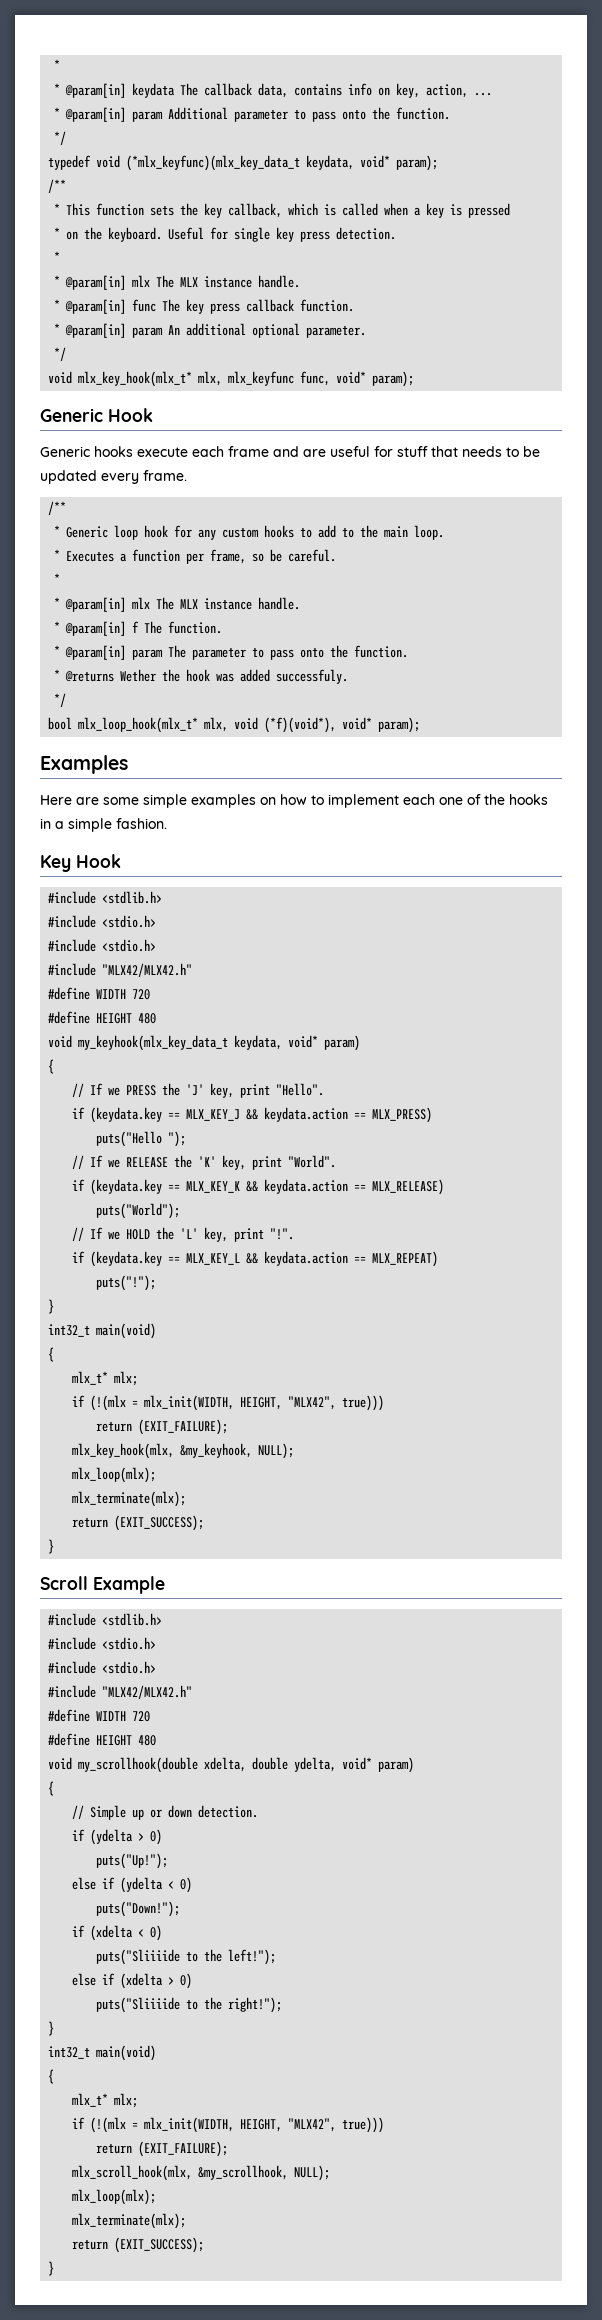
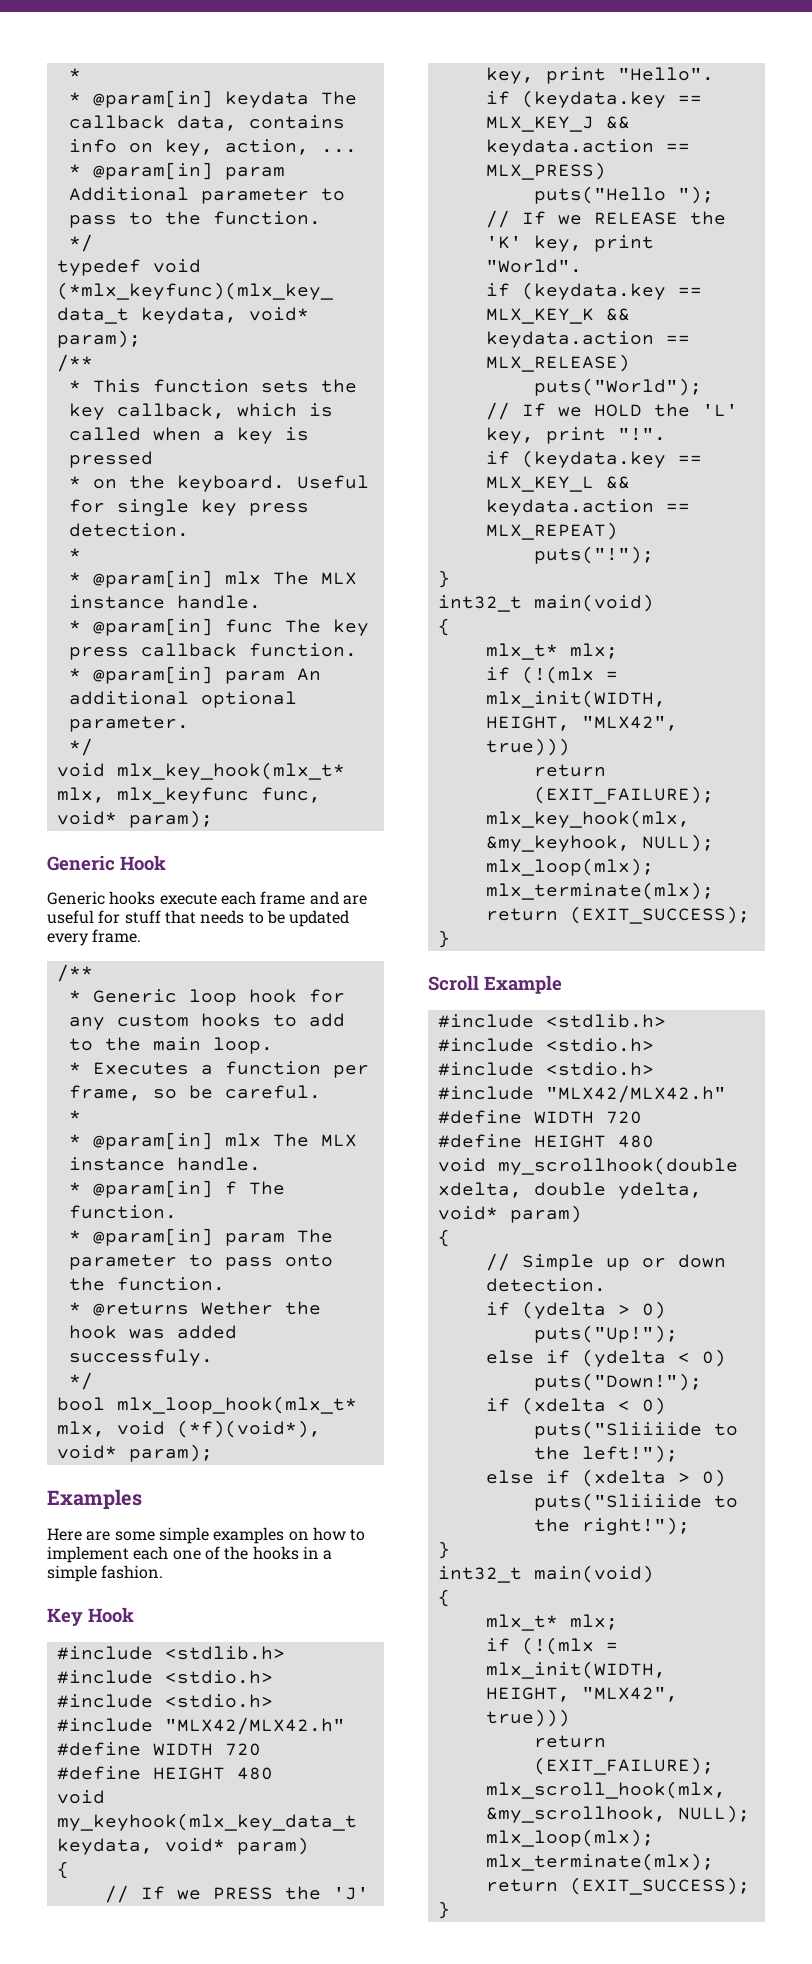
- * @param[in] param Additional parameter to pass onto the function.
+ * @param[in] param Additional parameter to pass to the function.

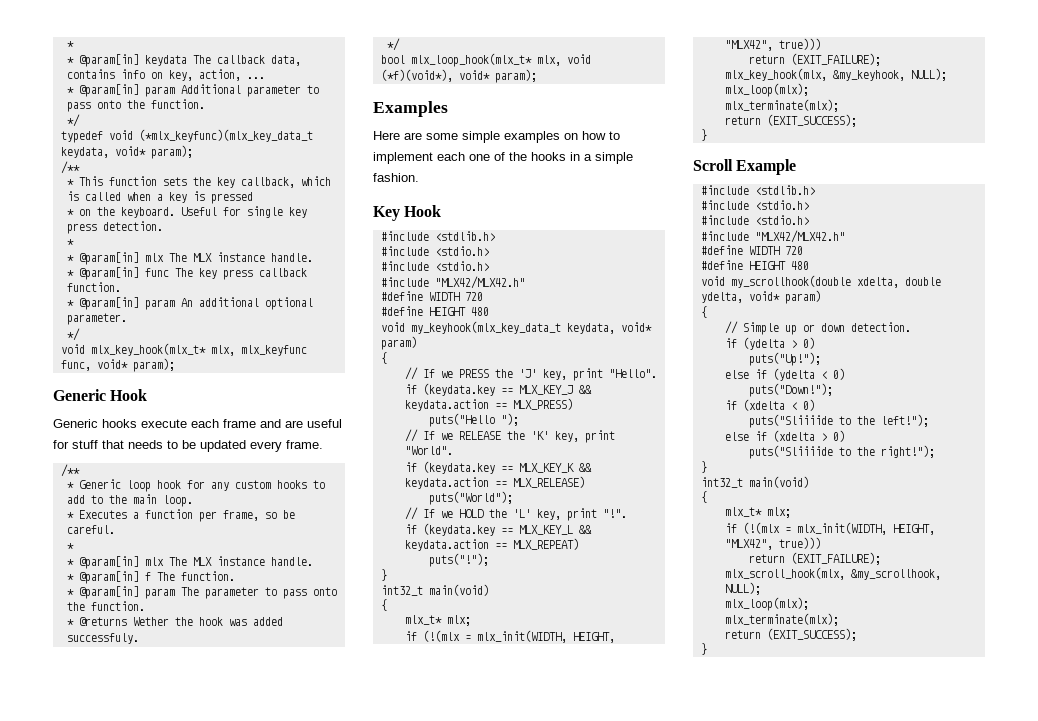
- * @param[in] param Additional parameter to pass to the function.
+ * @param[in] param Additional parameter to pass onto the function.

